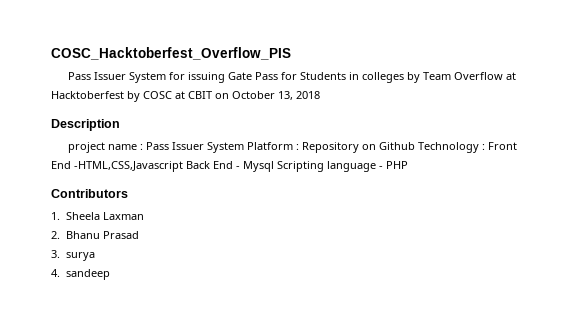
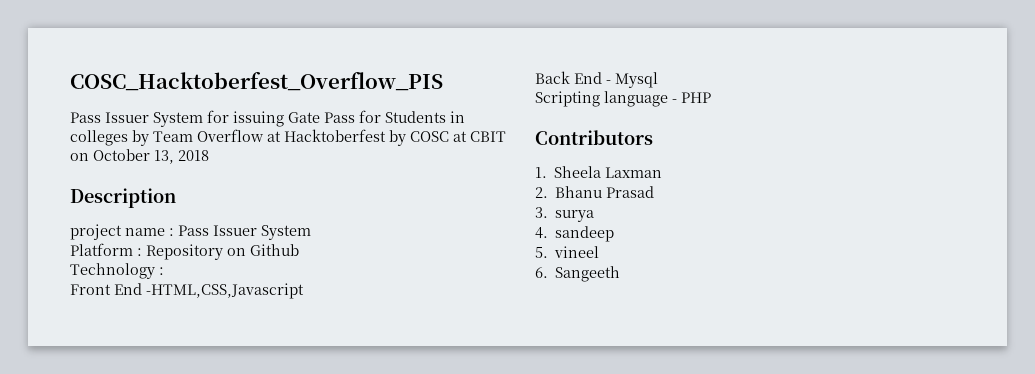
- project name : Pass Issuer System Platform : Repository on Github Technology : Front End -HTML,CSS,Javascript Back End - Mysql Scripting language - PHP
+ project name : Pass Issuer System
+ Platform : Repository on Github
+ Technology :
+ Front End -HTML,CSS,Javascript
+ Back End - Mysql
+ Scripting language - PHP
+ 5. vineel
+ 6. Sangeeth

